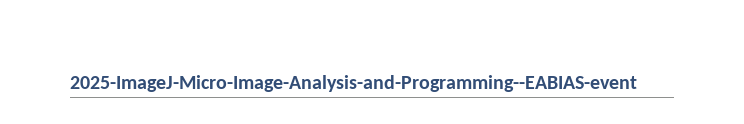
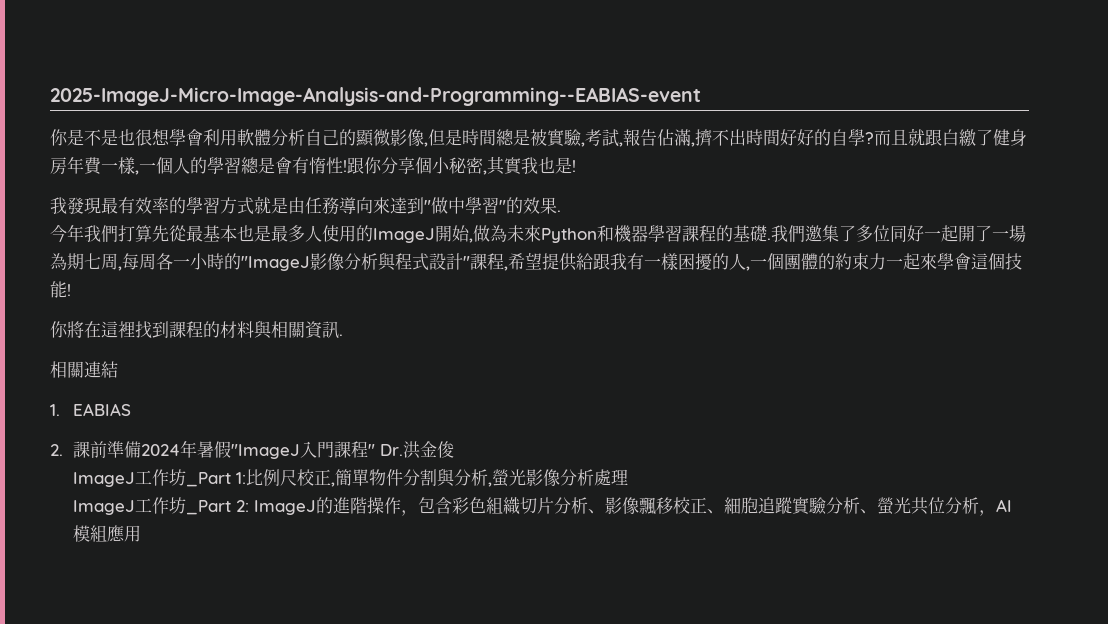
+ 你是不是也很想學會利用軟體分析自己的顯微影像,但是時間總是被實驗,考試,報告佔滿,擠不出時間好好的自學?而且就跟白繳了健身房年費一樣,一個人的學習總是會有惰性!跟你分享個小秘密,其實我也是!
+ 我發現最有效率的學習方式就是由任務導向來達到"做中學習"的效果.
+ 今年我們打算先從最基本也是最多人使用的ImageJ開始,做為未來Python和機器學習課程的基礎.我們邀集了多位同好一起開了一場為期七周,每周各一小時的"ImageJ影像分析與程式設計"課程,希望提供給跟我有一樣困擾的人,一個團體的約束力一起來學會這個技能!
+ 你將在這裡找到課程的材料與相關資訊.
+ 相關連結
+ 1. EABIAS
+ 2.課前準備2024年暑假"ImageJ入門課程" Dr.洪金俊
+ ImageJ工作坊_Part 1:比例尺校正,簡單物件分割與分析,螢光影像分析處理
+ ImageJ工作坊_Part 2: ImageJ的進階操作，包含彩色組織切片分析、影像飄移校正、細胞追蹤實驗分析、螢光共位分析，AI模組應用

